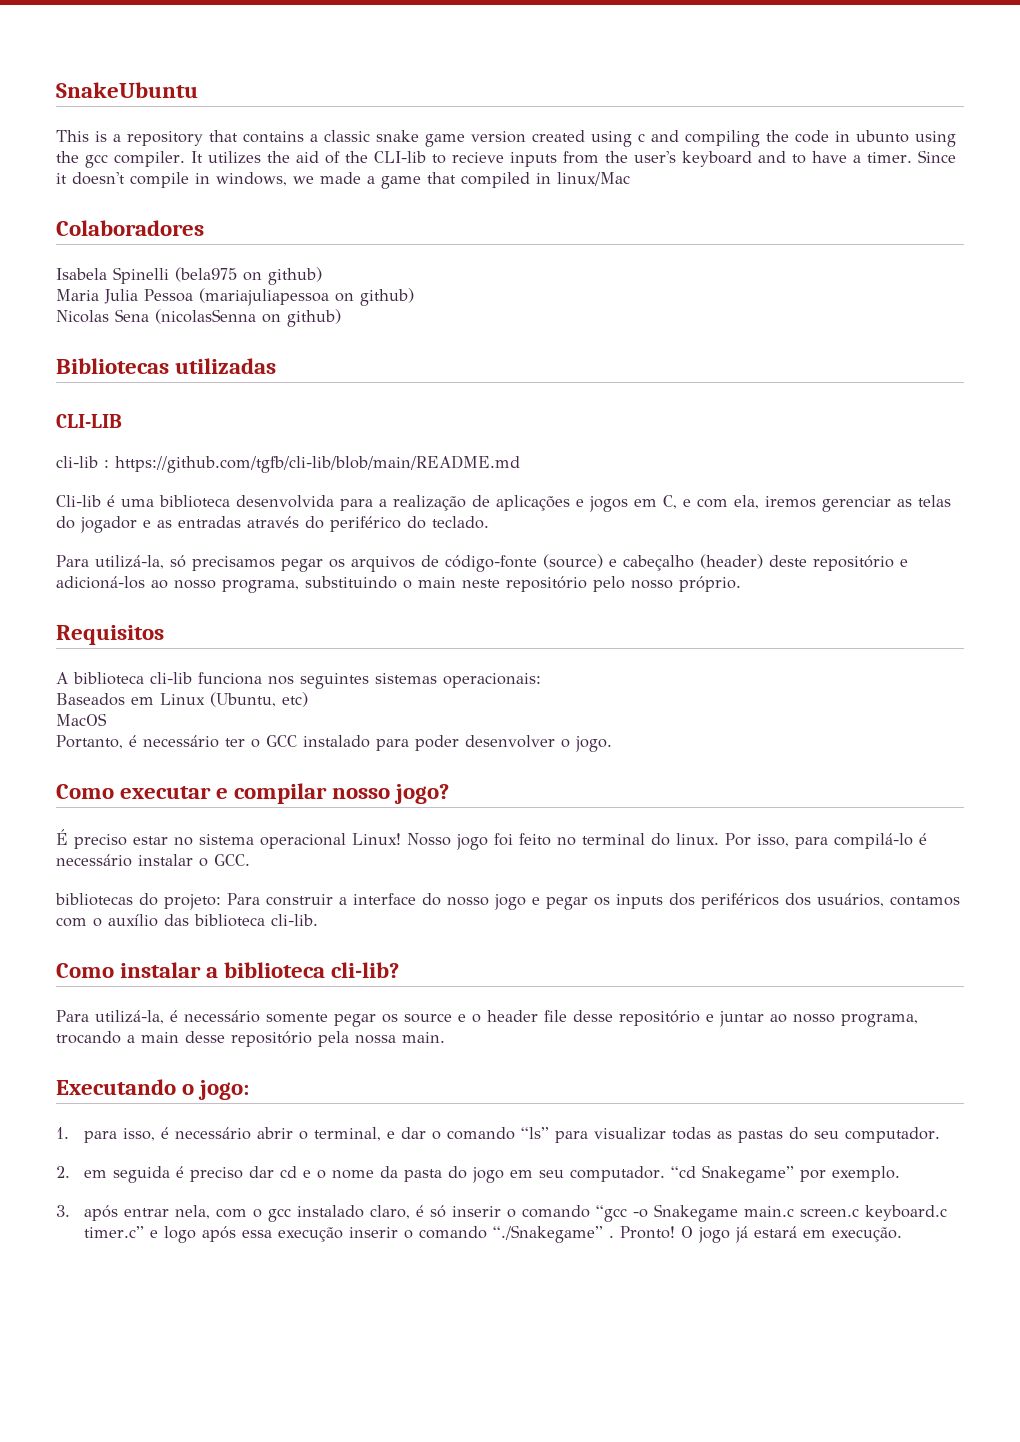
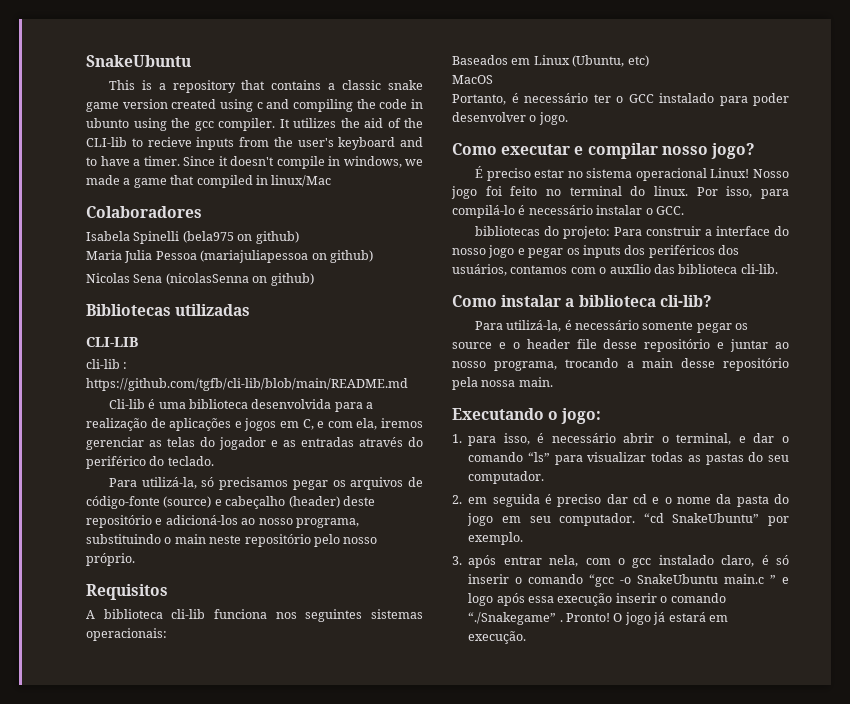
- “cd Snakegame” por exemplo.
+ “cd SnakeUbuntu” por exemplo.
- 3. após entrar nela, com o gcc instalado claro, é só inserir o comando “gcc -o Snakegame main.c screen.c keyboard.c timer.c” e logo após essa execução inserir o comando “./Snakegame” .
+ 3. após entrar nela, com o gcc instalado claro, é só inserir o comando “gcc -o SnakeUbuntu main.c ” e logo após essa execução inserir o comando “./Snakegame” .

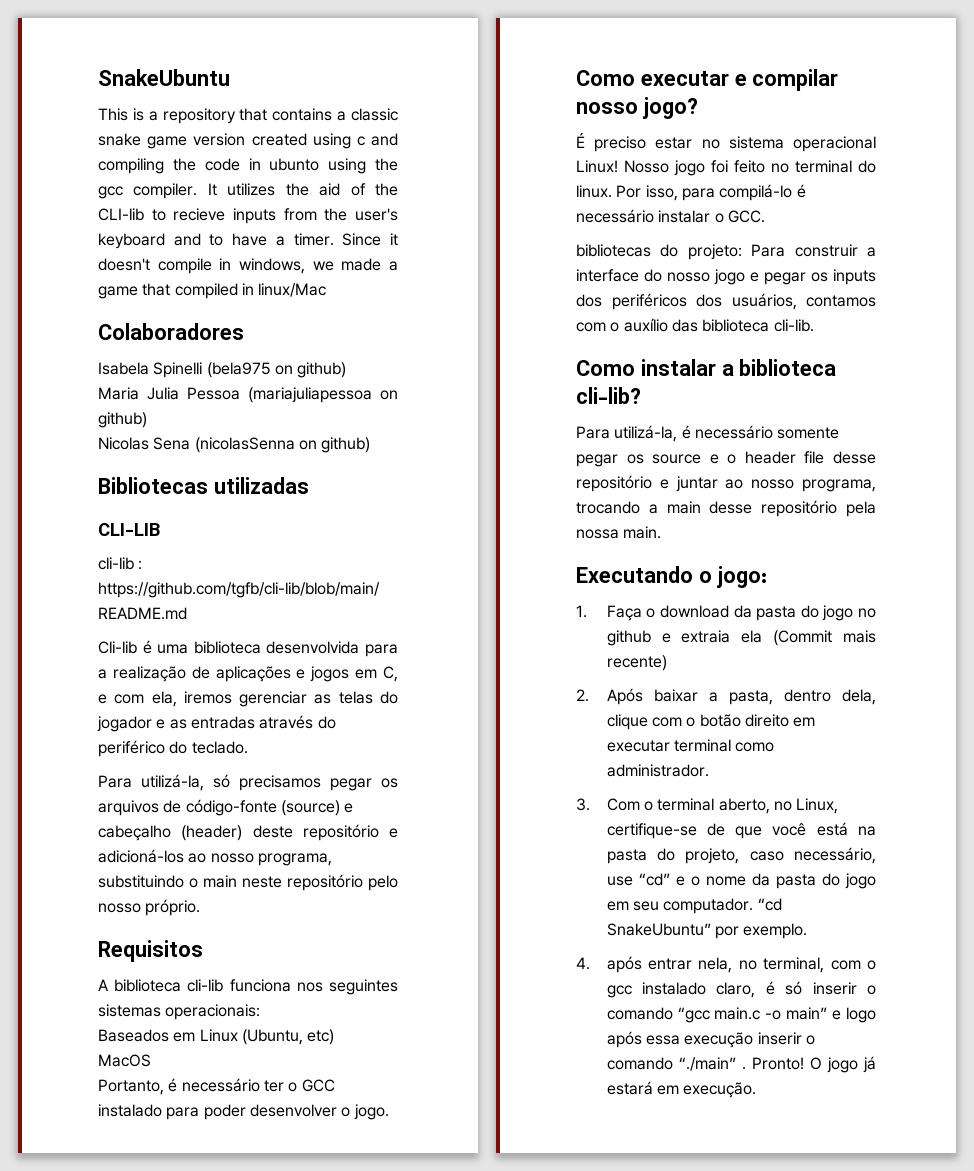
- 1. para isso, é necessário abrir o terminal, e dar o comando “ls” para visualizar todas as pastas do seu computador.
- 2. em seguida é preciso dar cd e o nome da pasta do jogo em seu computador.
+ 1. Faça o download da pasta do jogo no github e extraia ela (Commit mais recente)
+ 2. Após baixar a pasta, dentro dela, clique com o botão direito em executar terminal como administrador.
+ 3. Com o terminal aberto, no Linux, certifique-se de que você está na pasta do projeto, caso necessário, use “cd” e o nome da pasta do jogo em seu computador.
- 3. após entrar nela, com o gcc instalado claro, é só inserir o comando “gcc -o SnakeUbuntu main.c ” e logo após essa execução inserir o comando “./Snakegame” .
+ 4. após entrar nela, no terminal, com o gcc instalado claro, é só inserir o comando “gcc main.c -o main” e logo após essa execução inserir o comando “./main” .

